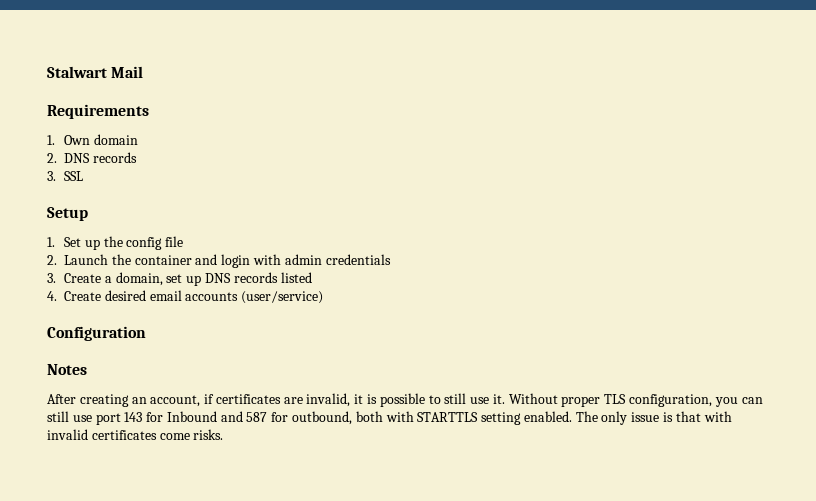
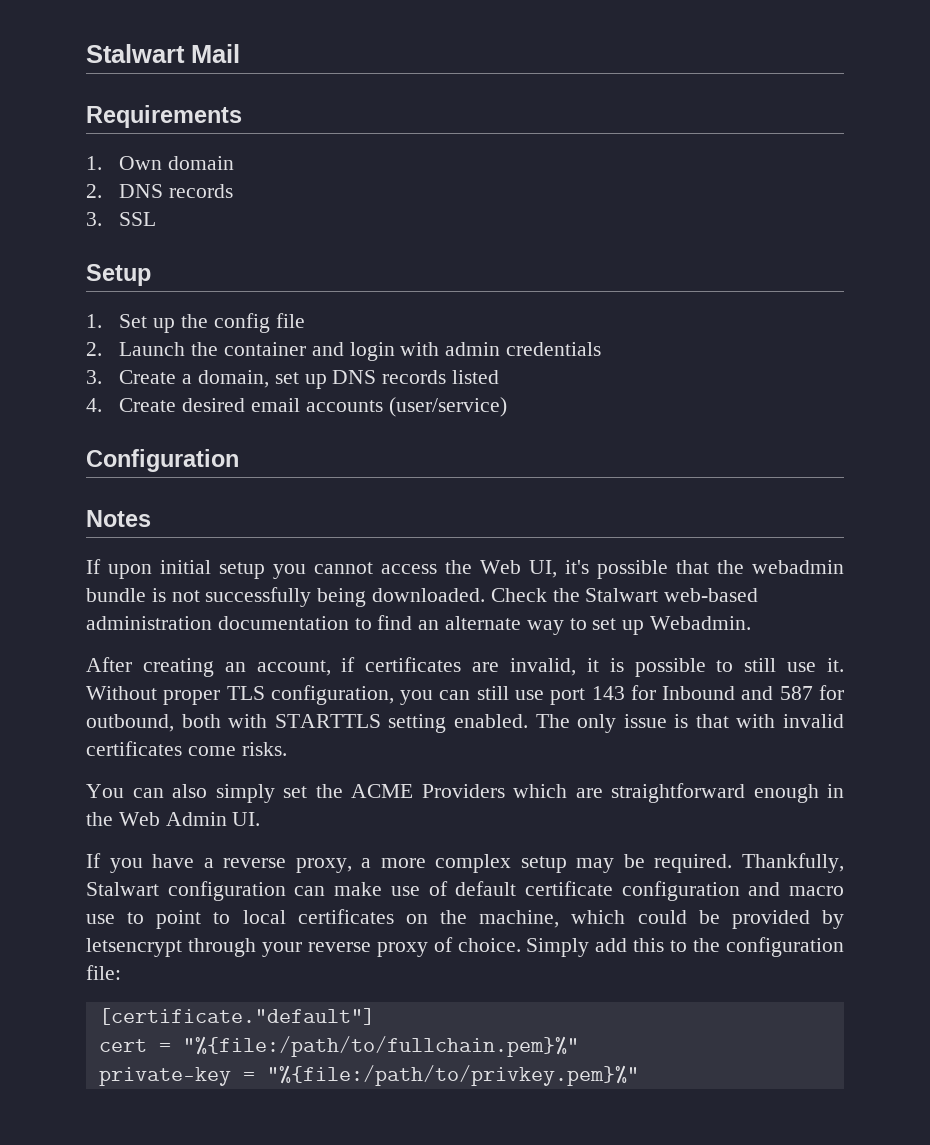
+ If upon initial setup you cannot access the Web UI, it's possible that the webadmin bundle is not successfully being downloaded. Check the Stalwart web-based administration documentation to find an alternate way to set up Webadmin.
+ You can also simply set the ACME Providers which are straightforward enough in the Web Admin UI.
+ If you have a reverse proxy, a more complex setup may be required. Thankfully, Stalwart configuration can make use of default certificate configuration and macro use to point to local certificates on the machine, which could be provided by letsencrypt through your reverse proxy of choice. Simply add this to the configuration file:
+ [certificate."default"]
+ cert = "%{file:/path/to/fullchain.pem}%"
+ private-key = "%{file:/path/to/privkey.pem}%"

